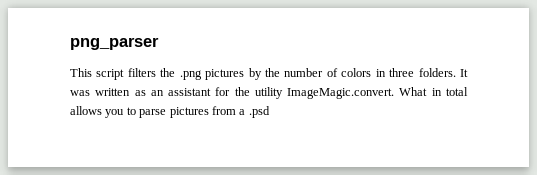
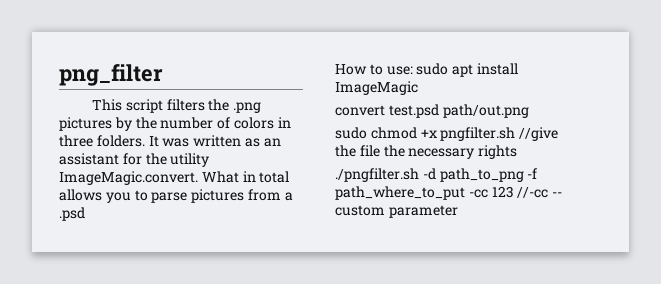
- png_parser
+ png_filter
+ How to use: sudo apt install ImageMagic
+ convert test.psd path/out.png
+ sudo chmod +x pngfilter.sh //give the file the necessary rights
+ ./pngfilter.sh -d path_to_png -f path_where_to_put -cc 123 //-cc -- custom parameter

